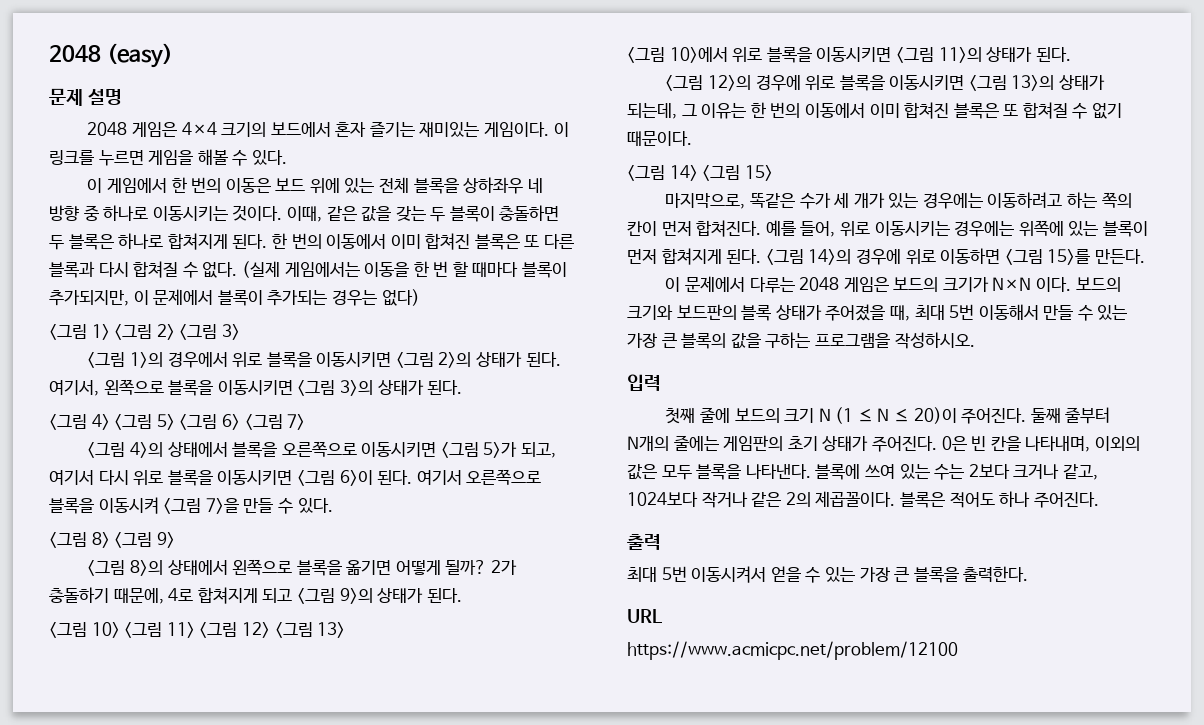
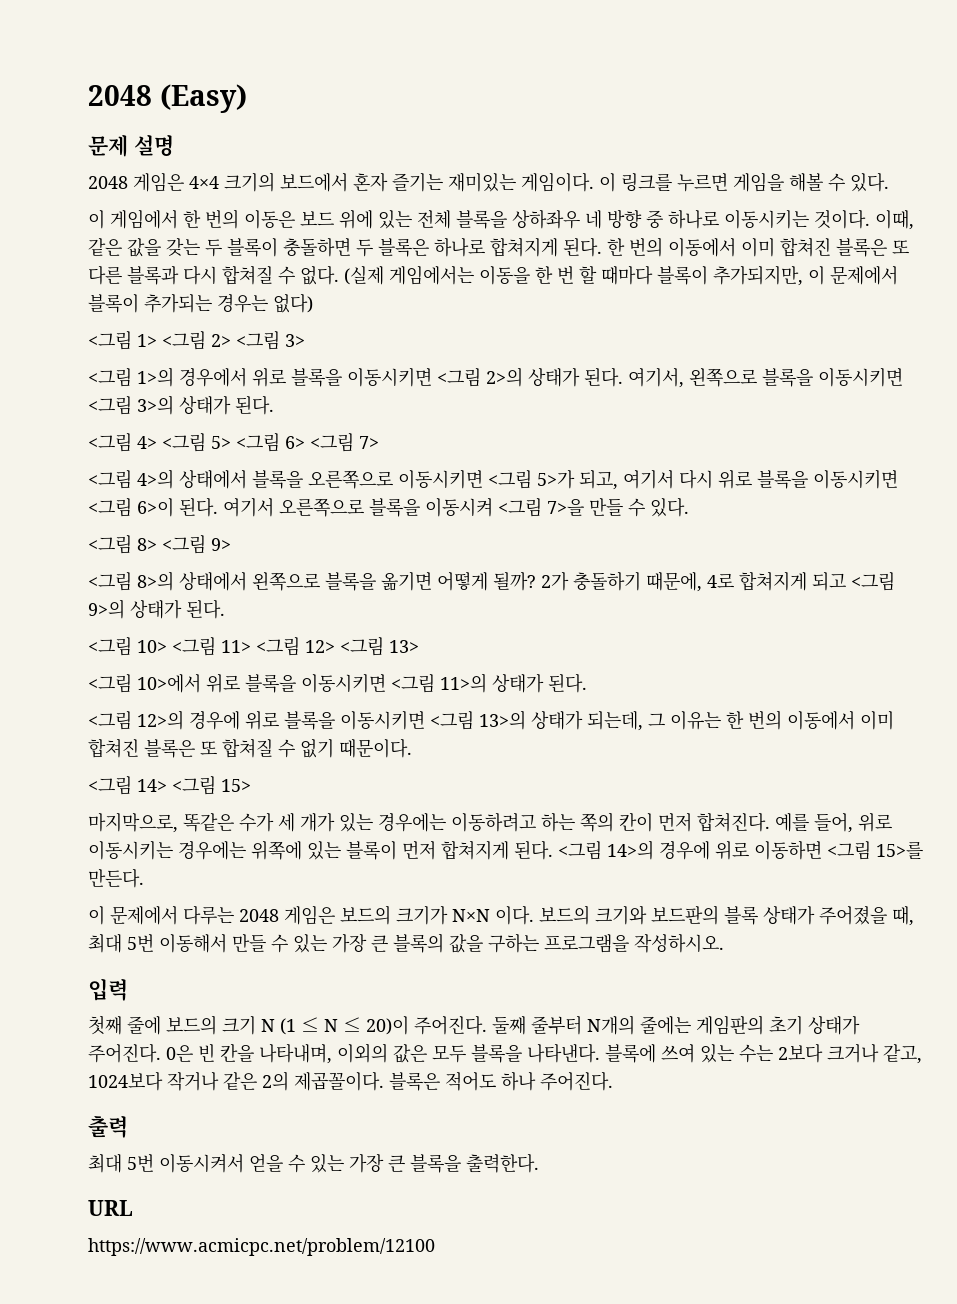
- 2048 (easy)
+ 2048 (Easy)

